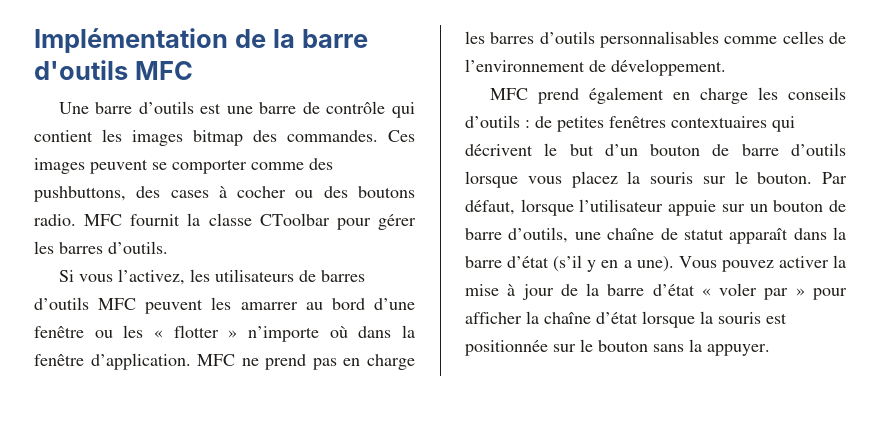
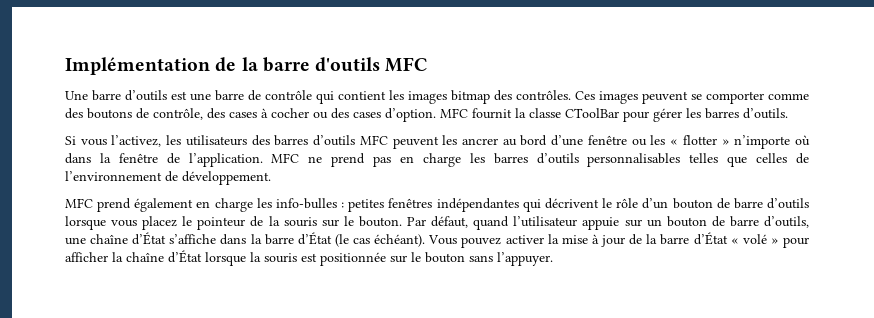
- Une barre d’outils est une barre de contrôle qui contient les images bitmap des commandes.
+ Une barre d’outils est une barre de contrôle qui contient les images bitmap des contrôles.
- Ces images peuvent se comporter comme des pushbuttons, des cases à cocher ou des boutons radio.
+ Ces images peuvent se comporter comme des boutons de contrôle, des cases à cocher ou des cases d’option.
- MFC fournit la classe CToolbar pour gérer les barres d’outils.
+ MFC fournit la classe CToolBar pour gérer les barres d’outils.
- Si vous l’activez, les utilisateurs de barres d’outils MFC peuvent les amarrer au bord d’une fenêtre ou les « flotter » n’importe où dans la fenêtre d’application.
+ Si vous l’activez, les utilisateurs des barres d’outils MFC peuvent les ancrer au bord d’une fenêtre ou les « flotter » n’importe où dans la fenêtre de l’application.
- MFC ne prend pas en charge les barres d’outils personnalisables comme celles de l’environnement de développement.
+ MFC ne prend pas en charge les barres d’outils personnalisables telles que celles de l’environnement de développement.
- MFC prend également en charge les conseils d’outils : de petites fenêtres contextuaires qui décrivent le but d’un bouton de barre d’outils lorsque vous placez la souris sur le bouton.
+ MFC prend également en charge les info-bulles : petites fenêtres indépendantes qui décrivent le rôle d’un bouton de barre d’outils lorsque vous placez le pointeur de la souris sur le bouton.
- Par défaut, lorsque l’utilisateur appuie sur un bouton de barre d’outils, une chaîne de statut apparaît dans la barre d’état (s’il y en a une).
+ Par défaut, quand l’utilisateur appuie sur un bouton de barre d’outils, une chaîne d’État s’affiche dans la barre d’État (le cas échéant).
- Vous pouvez activer la mise à jour de la barre d’état « voler par » pour afficher la chaîne d’état lorsque la souris est positionnée sur le bouton sans la appuyer.
+ Vous pouvez activer la mise à jour de la barre d’État « volé » pour afficher la chaîne d’État lorsque la souris est positionnée sur le bouton sans l’appuyer.

